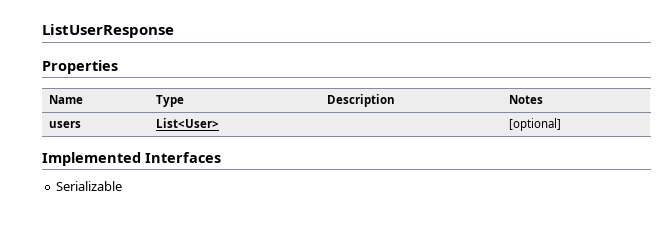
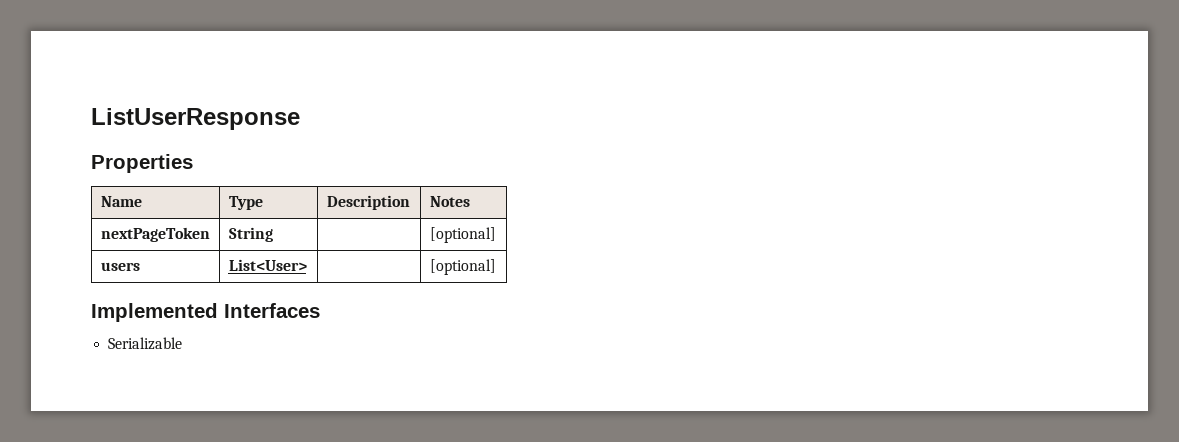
+ nextPageToken | String | | [optional]

